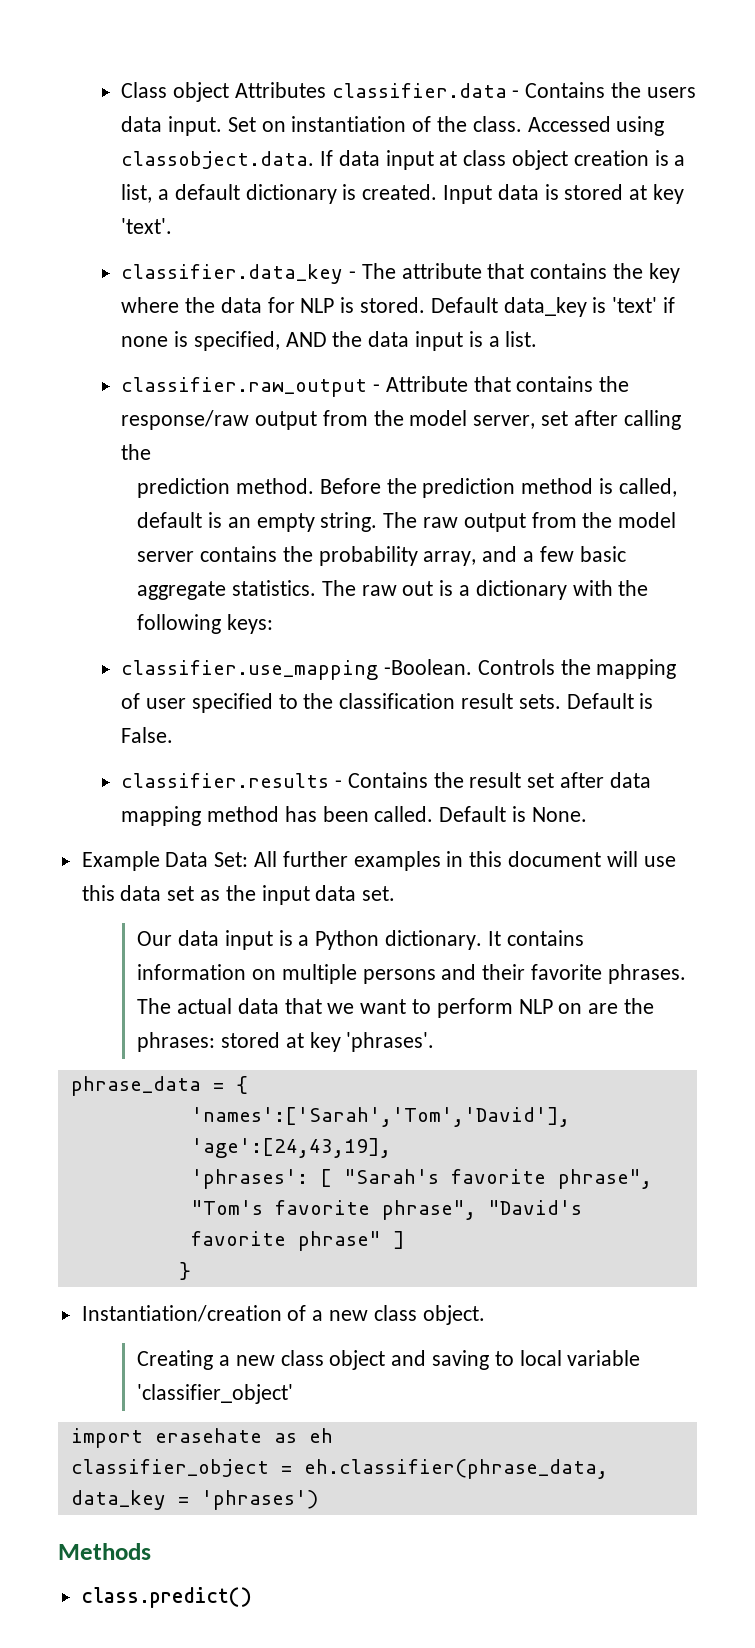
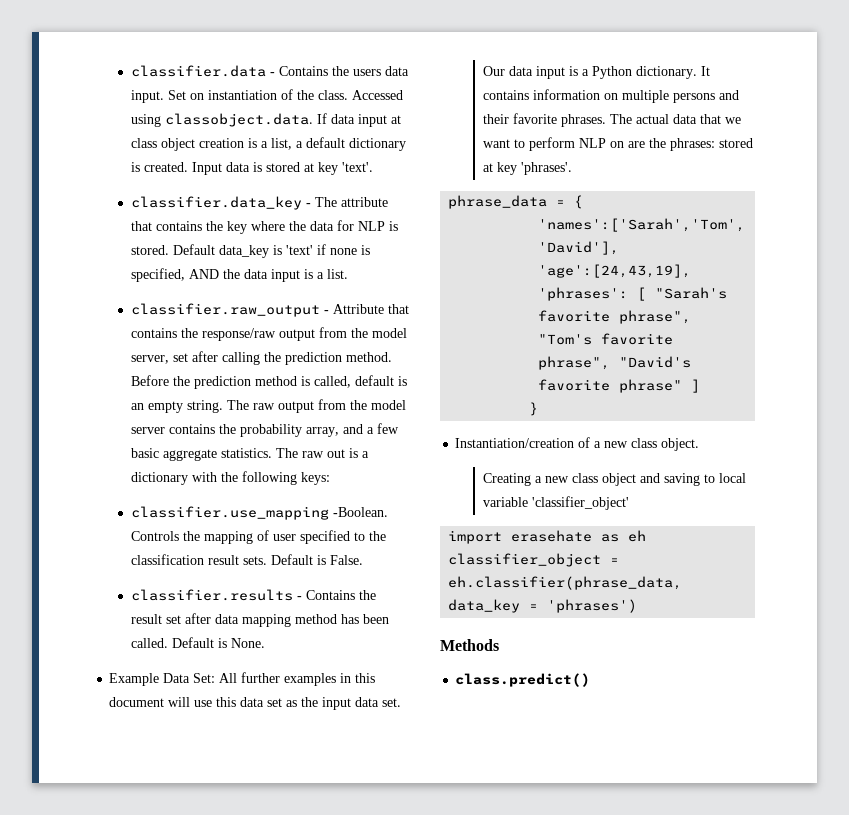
- Class object Attributes classifier.data - Contains the users data input.
+ classifier.data - Contains the users data input.
- classifier.raw_output - Attribute that contains the response/raw output from the model server, set after calling the
- prediction method.
+ classifier.raw_output - Attribute that contains the response/raw output from the model server, set after calling the prediction method.

